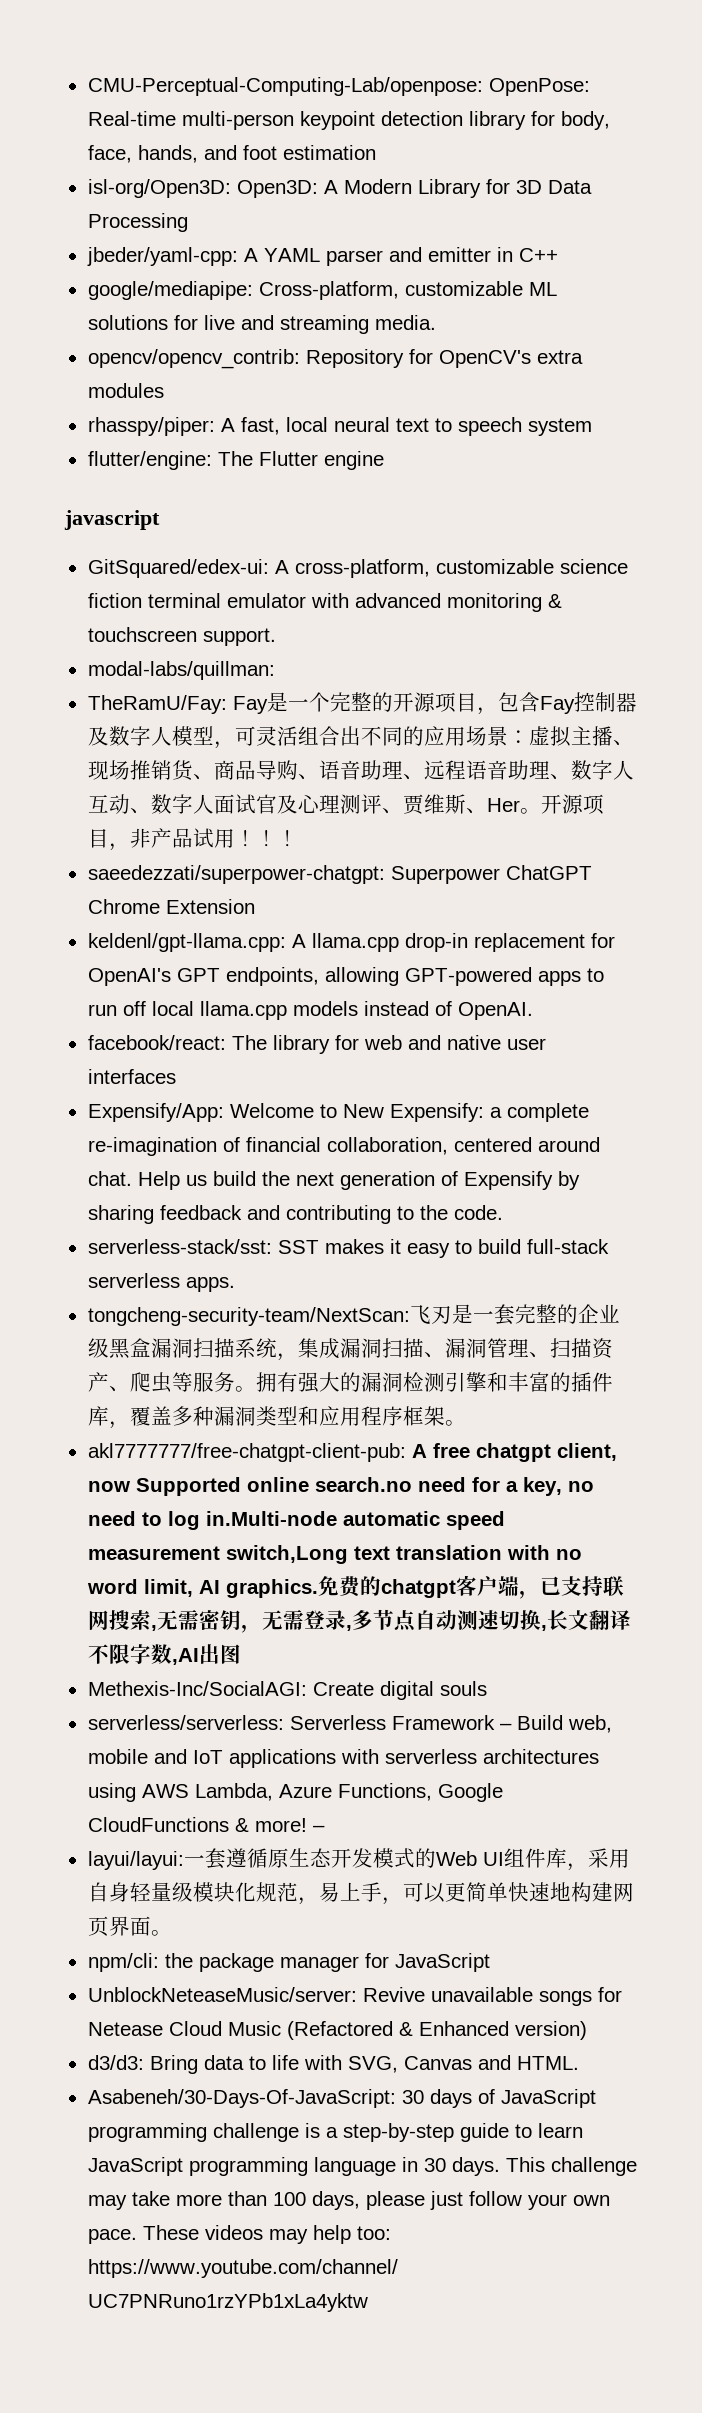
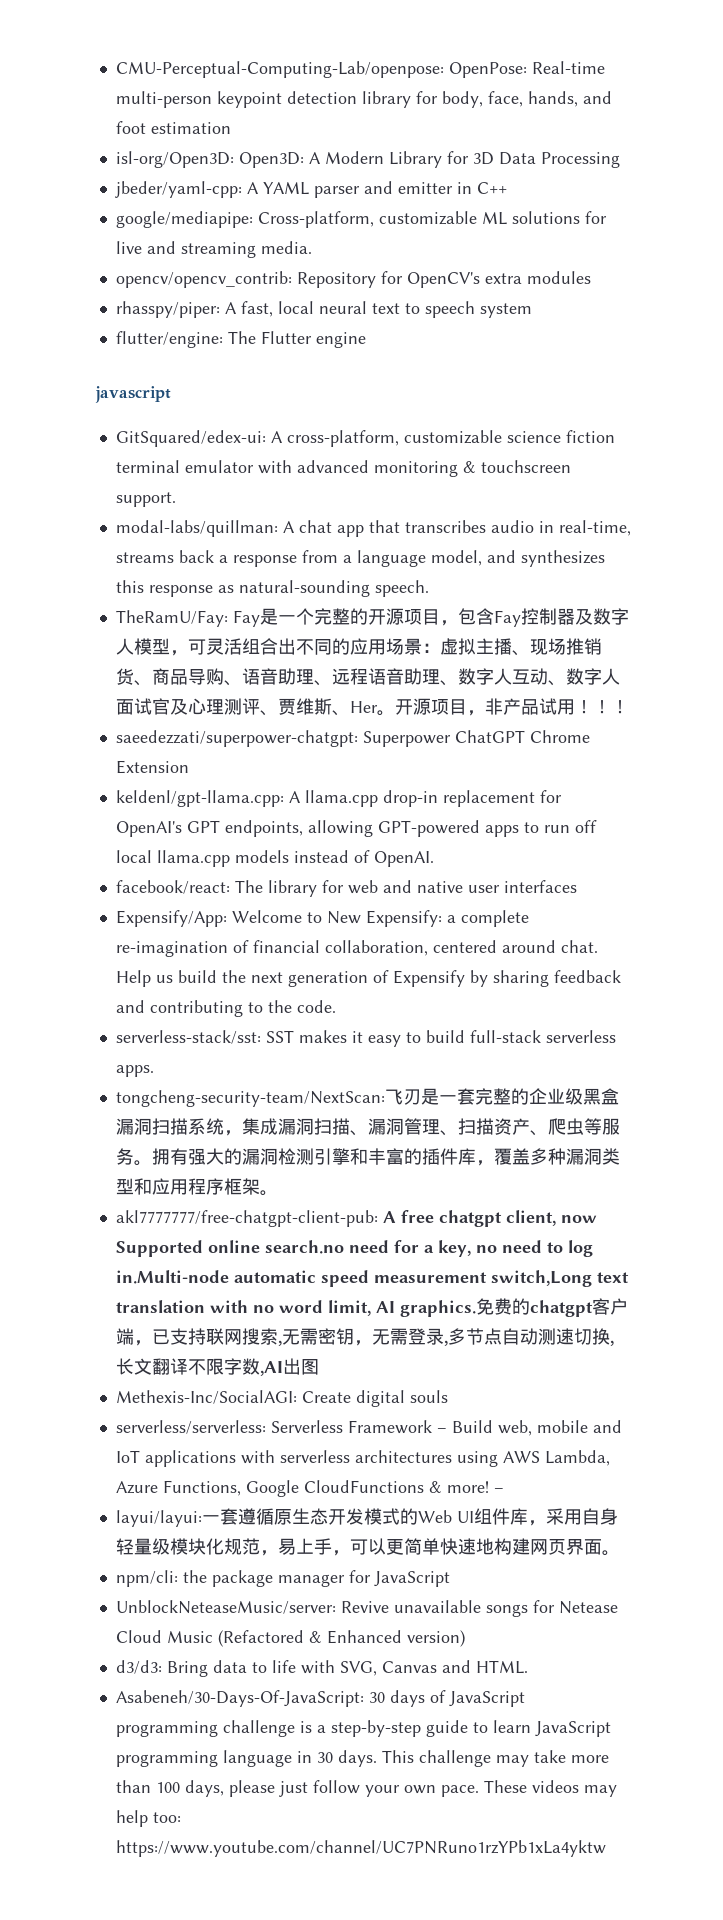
- modal-labs/quillman:
+ modal-labs/quillman: A chat app that transcribes audio in real-time, streams back a response from a language model, and synthesizes this response as natural-sounding speech.

